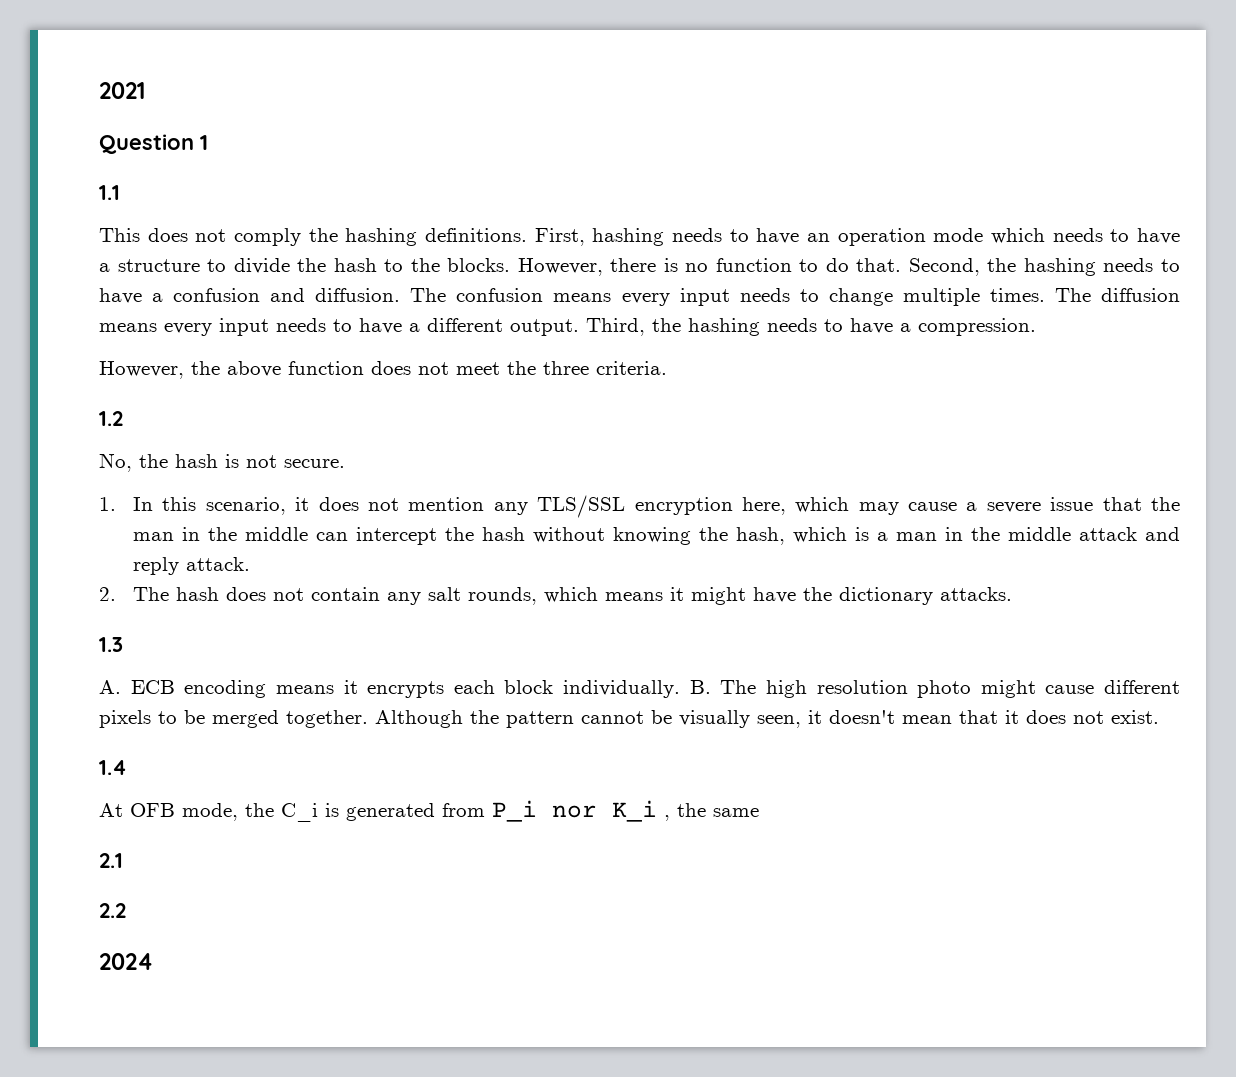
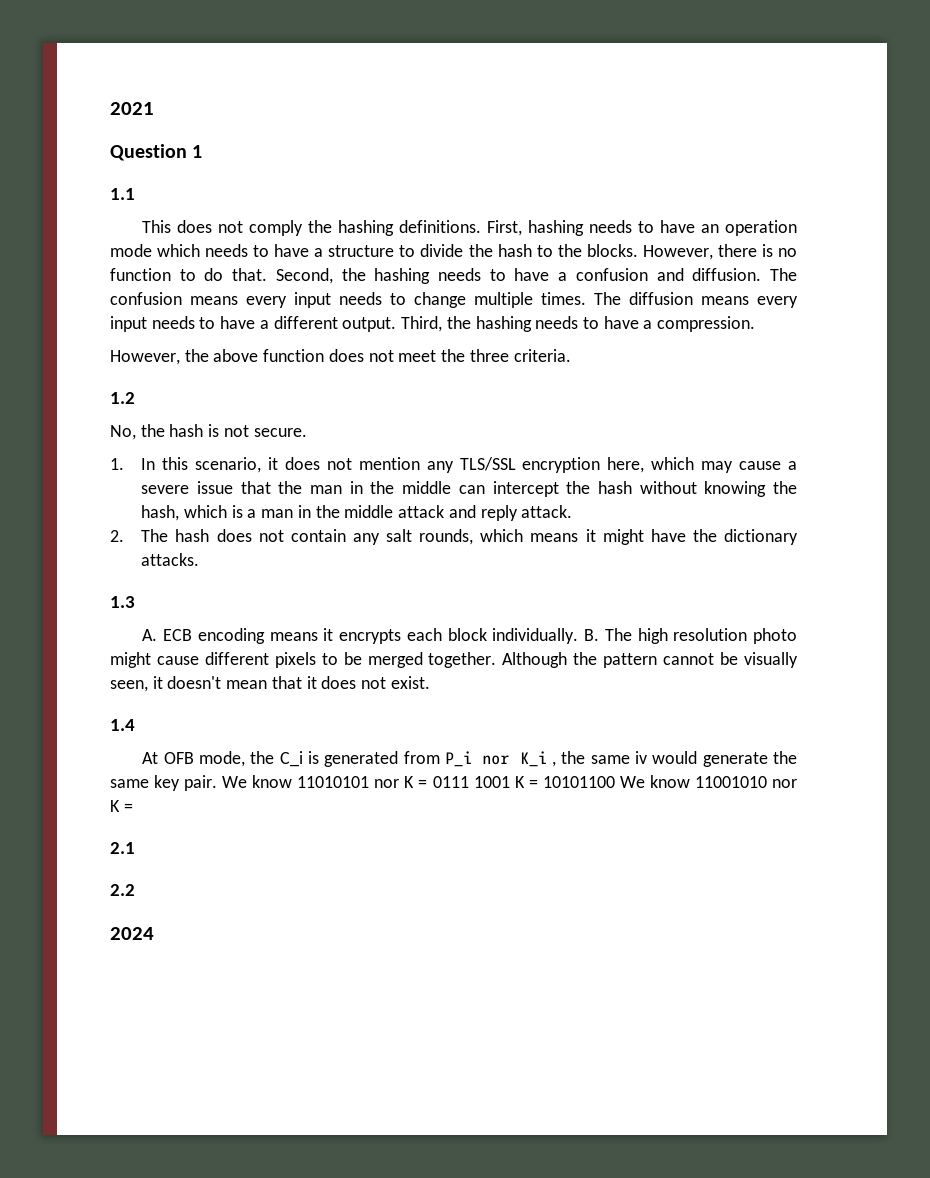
- At OFB mode, the C_i is generated from P_i nor K_i , the same
+ At OFB mode, the C_i is generated from P_i nor K_i , the same iv would generate the same key pair. We know 11010101 nor K = 0111 1001 K = 10101100 We know 11001010 nor K =

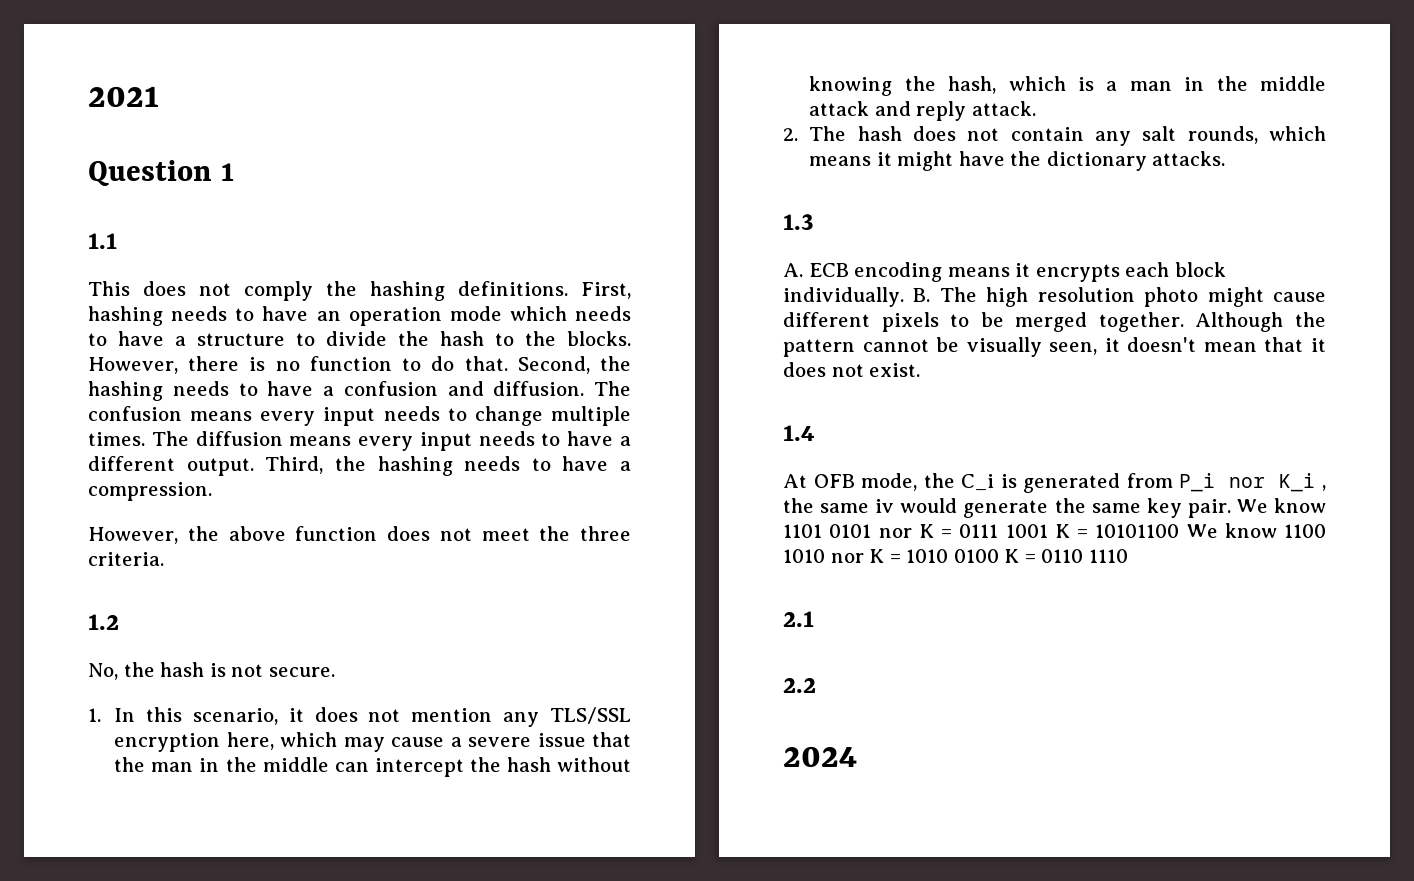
- We know 11010101 nor K = 0111 1001 K = 10101100 We know 11001010 nor K =
+ We know 1101 0101 nor K = 0111 1001 K = 10101100 We know 1100 1010 nor K = 1010 0100 K = 0110 1110

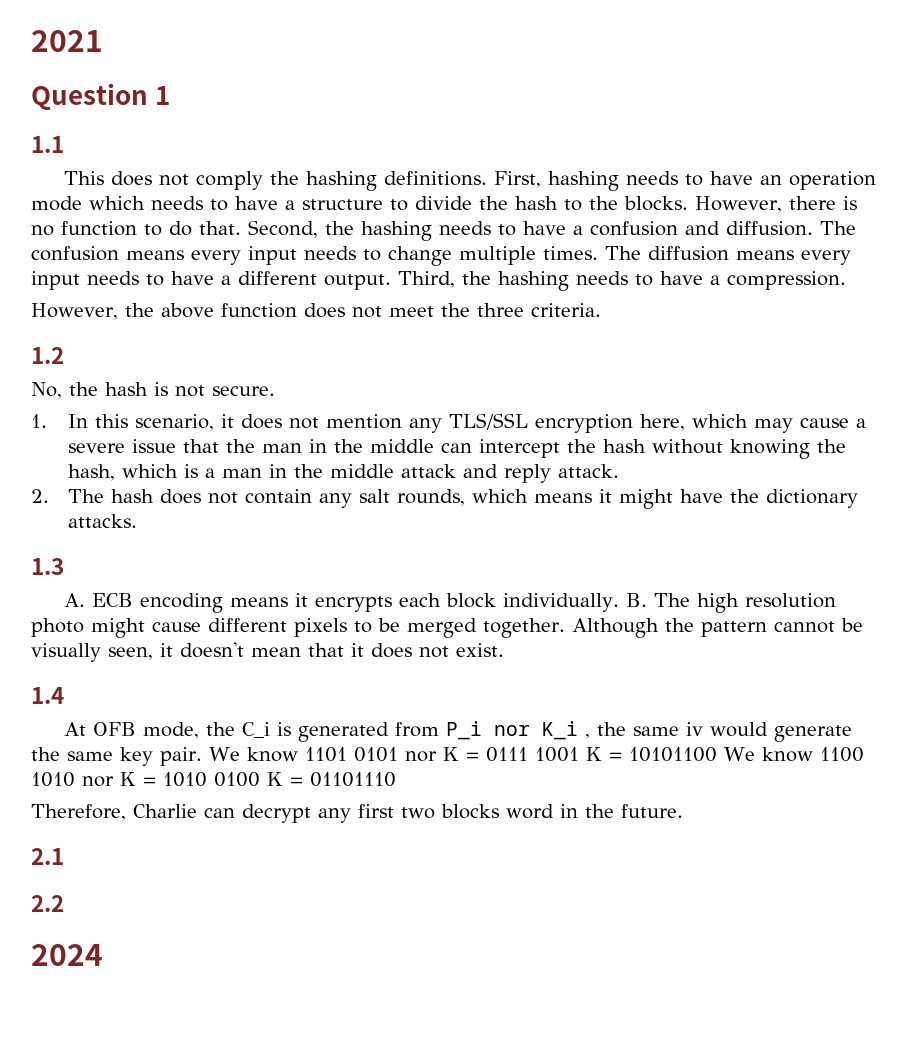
- We know 1101 0101 nor K = 0111 1001 K = 10101100 We know 1100 1010 nor K = 1010 0100 K = 0110 1110
+ We know 1101 0101 nor K = 0111 1001 K = 10101100 We know 1100 1010 nor K = 1010 0100 K = 01101110
+ Therefore, Charlie can decrypt any first two blocks word in the future.

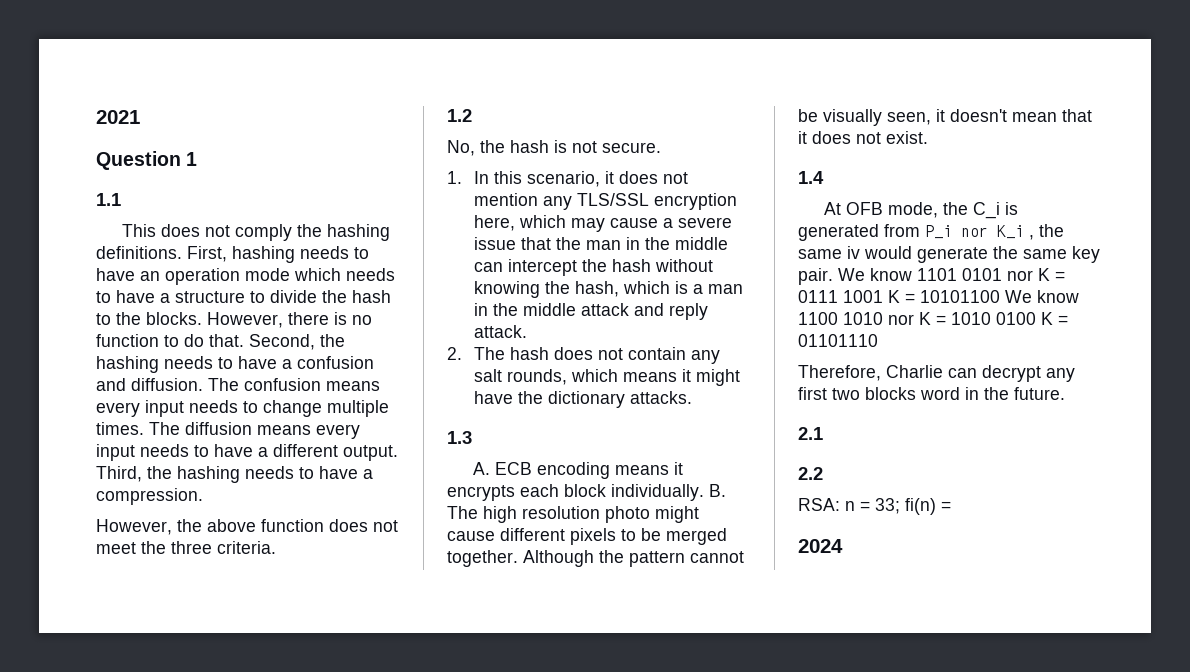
+ RSA: n = 33; fi(n) =

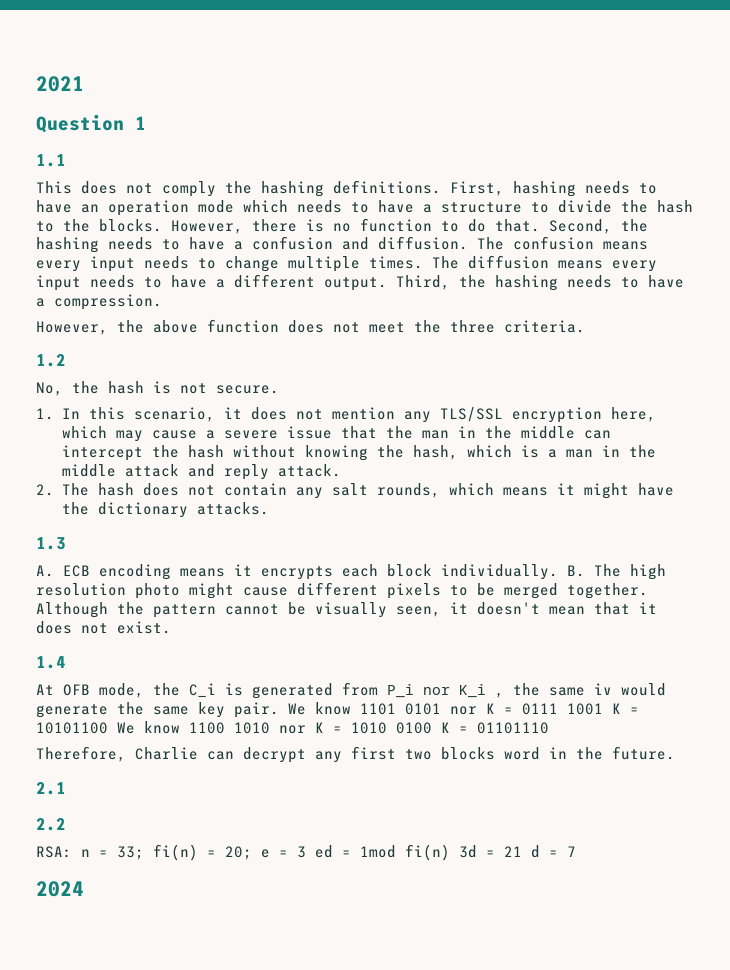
- RSA: n = 33; fi(n) =
+ RSA: n = 33; fi(n) = 20; e = 3 ed = 1mod fi(n) 3d = 21 d = 7

